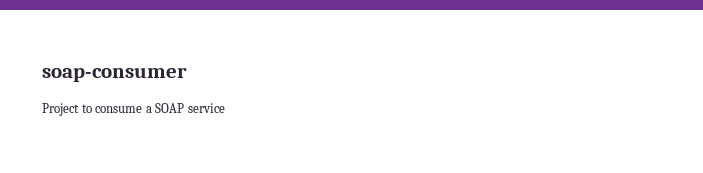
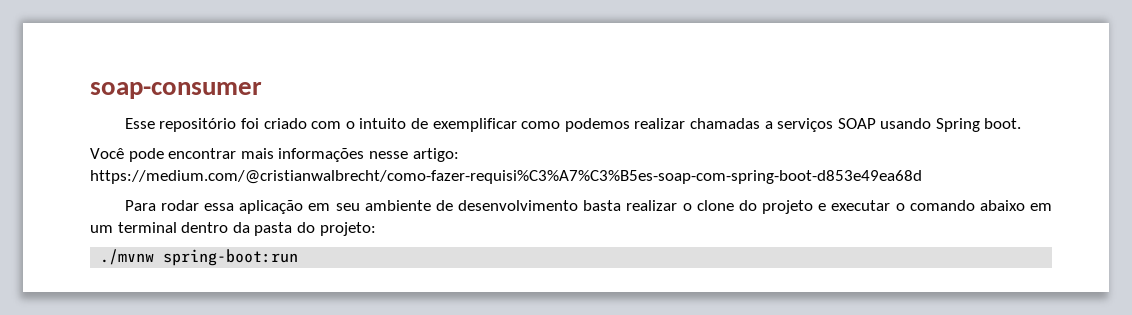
- Project to consume a SOAP service
+ Esse repositório foi criado com o intuito de exemplificar como podemos realizar chamadas a serviços SOAP usando Spring boot.
+ Você pode encontrar mais informações nesse artigo: https://medium.com/@cristianwalbrecht/como-fazer-requisi%C3%A7%C3%B5es-soap-com-spring-boot-d853e49ea68d
+ Para rodar essa aplicação em seu ambiente de desenvolvimento basta realizar o clone do projeto e executar o comando abaixo em um terminal dentro da pasta do projeto:
+ ./mvnw spring-boot:run

